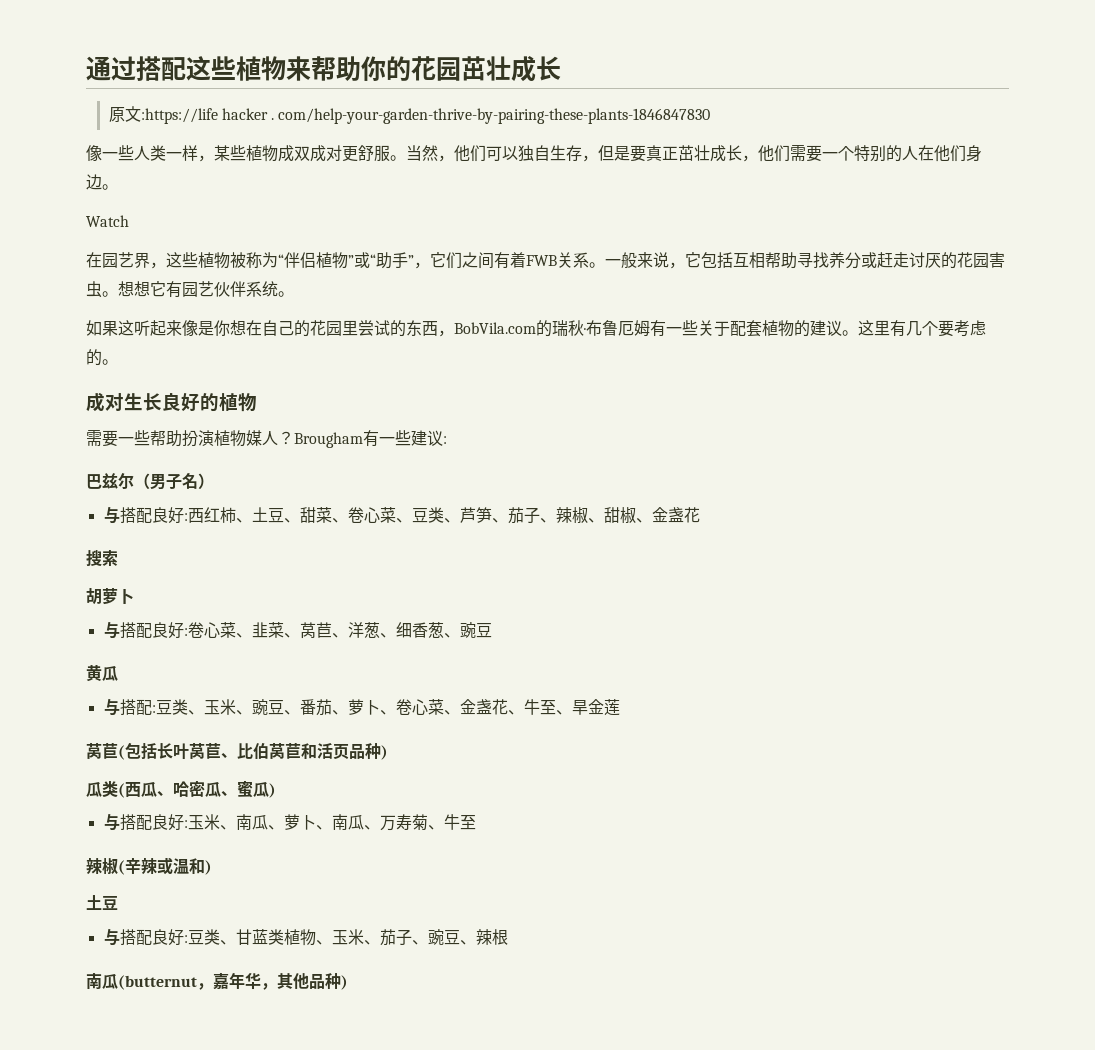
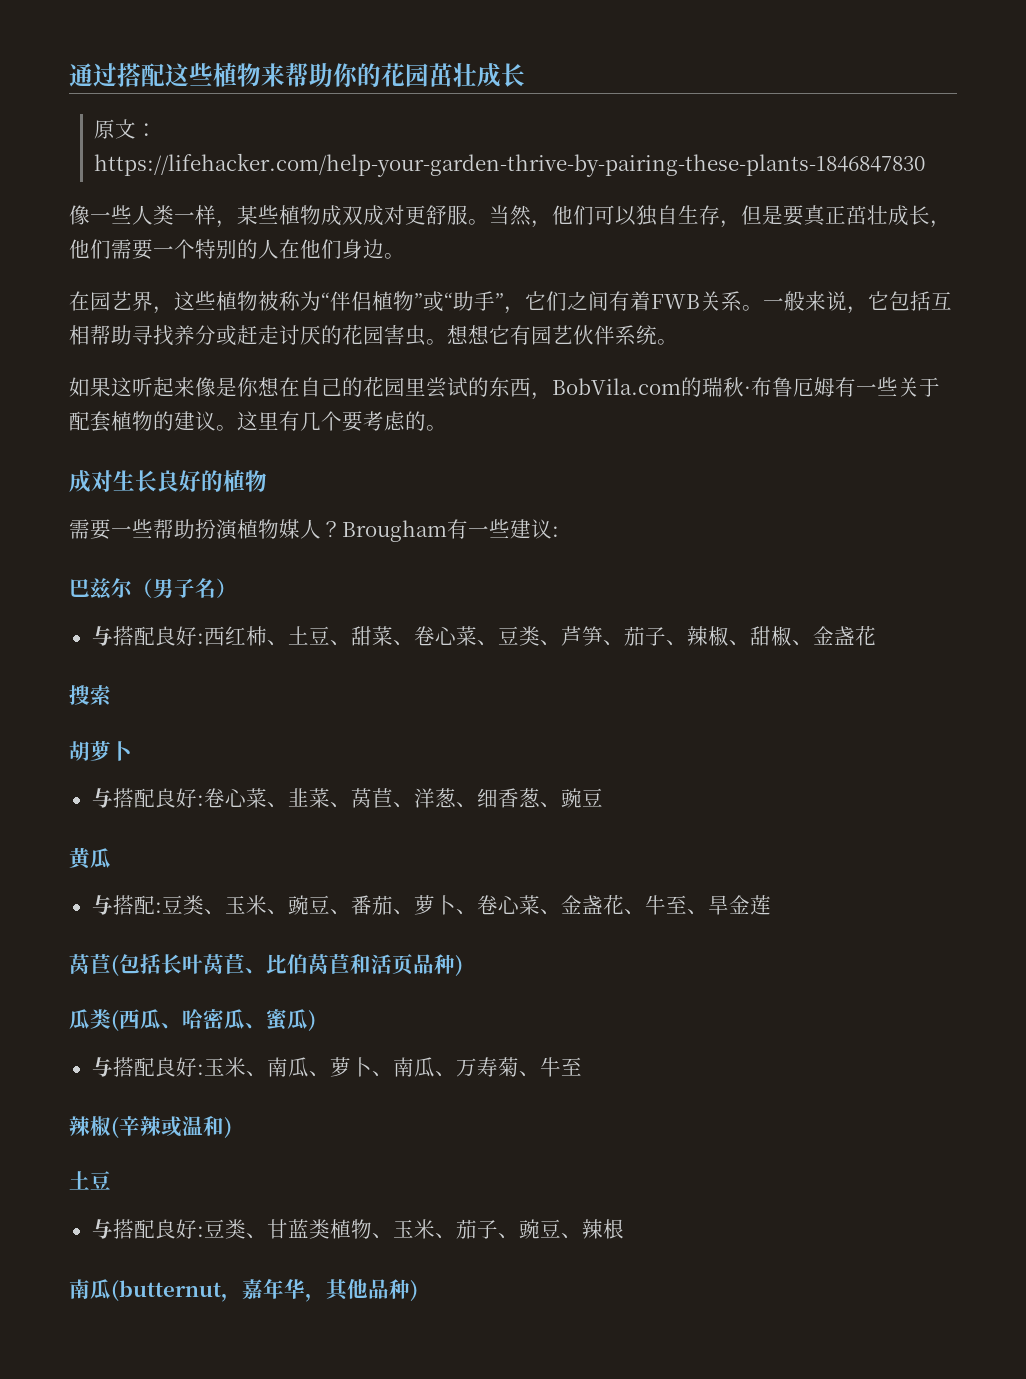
- 原文:https://life hacker . com/help-your-garden-thrive-by-pairing-these-plants-1846847830
+ 原文：https://lifehacker.com/help-your-garden-thrive-by-pairing-these-plants-1846847830
- Watch

